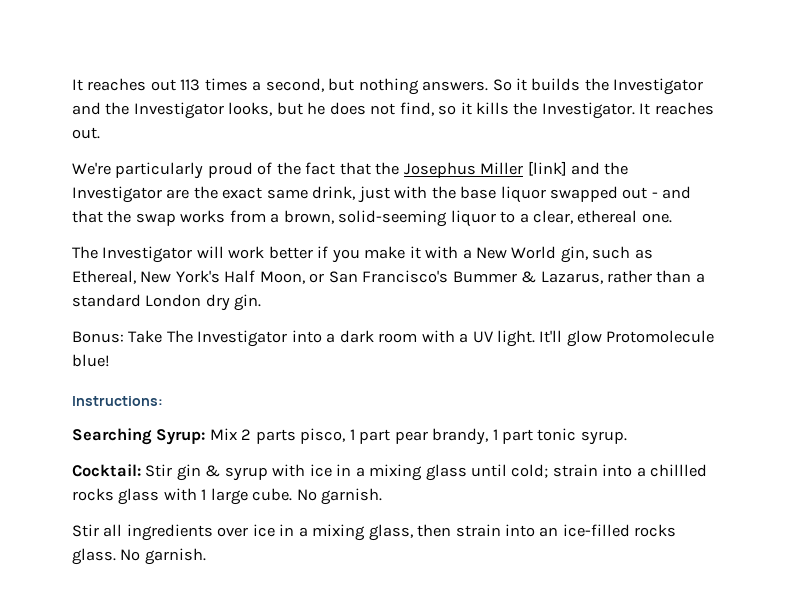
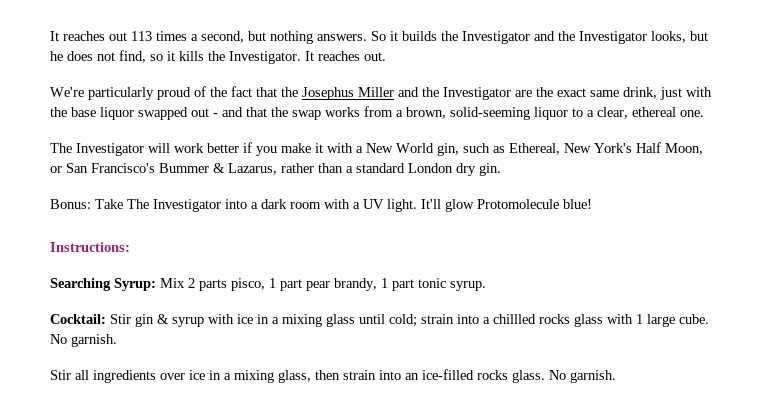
- We're particularly proud of the fact that the Josephus Miller [link] and the Investigator are the exact same drink, just with the base liquor swapped out - and that the swap works from a brown, solid-seeming liquor to a clear, ethereal one.
+ We're particularly proud of the fact that the Josephus Miller and the Investigator are the exact same drink, just with the base liquor swapped out - and that the swap works from a brown, solid-seeming liquor to a clear, ethereal one.

